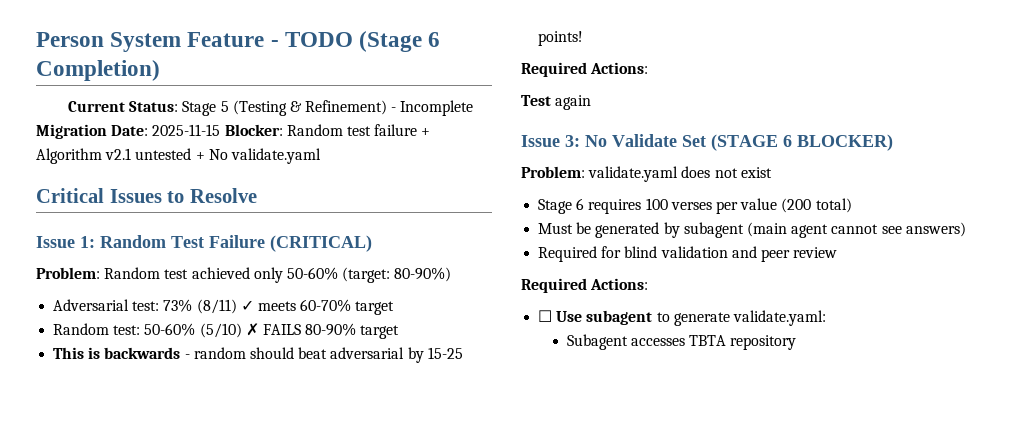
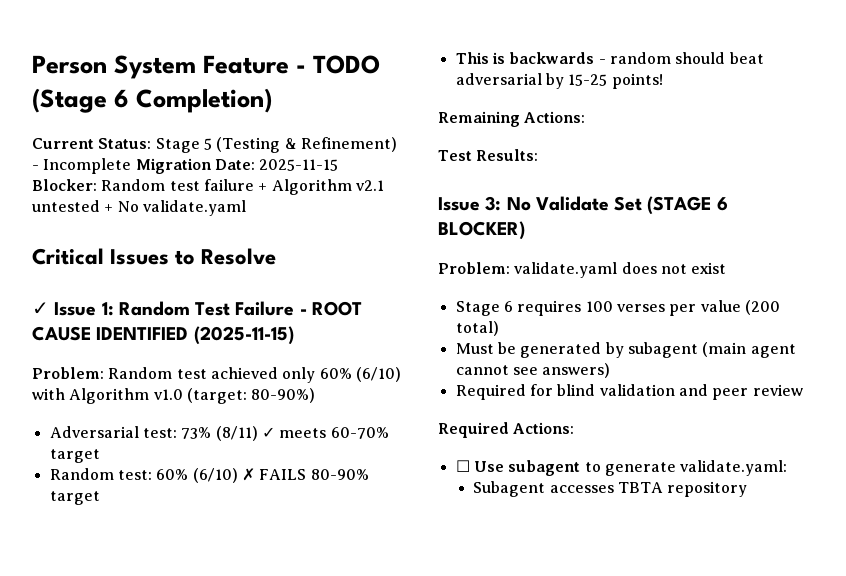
- Issue 1: Random Test Failure (CRITICAL)
+ ✓ Issue 1: Random Test Failure - ROOT CAUSE IDENTIFIED (2025-11-15)
- Problem: Random test achieved only 50-60% (target: 80-90%)
+ Problem: Random test achieved only 60% (6/10) with Algorithm v1.0 (target: 80-90%)
- Random test: 50-60% (5/10) ✗ FAILS 80-90% target
+ Random test: 60% (6/10) ✗ FAILS 80-90% target
  This is backwards - random should beat adversarial by 15-25 points!
- Required Actions:
+ Remaining Actions:
- Test again
+ Test Results:

